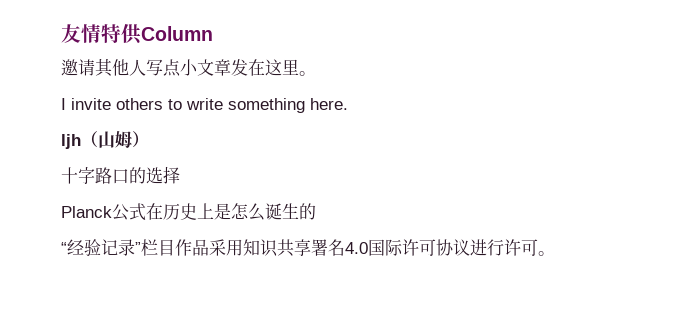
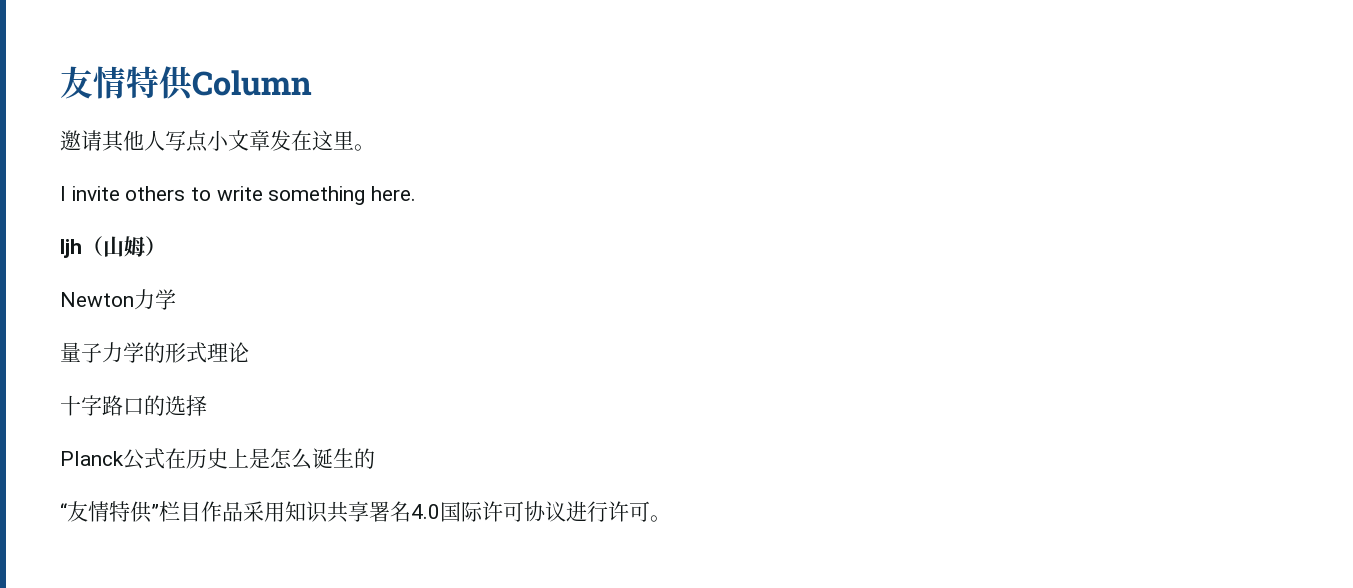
+ Newton力学
+ 量子力学的形式理论
- “经验记录”栏目作品采用知识共享署名4.0国际许可协议进行许可。
+ “友情特供”栏目作品采用知识共享署名4.0国际许可协议进行许可。

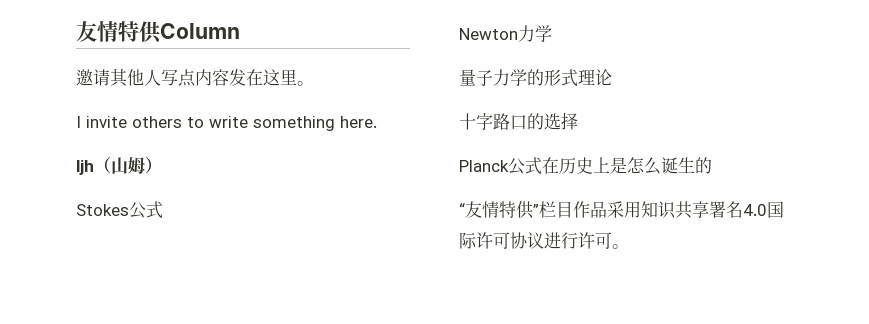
- 邀请其他人写点小文章发在这里。
+ 邀请其他人写点内容发在这里。
+ Stokes公式

